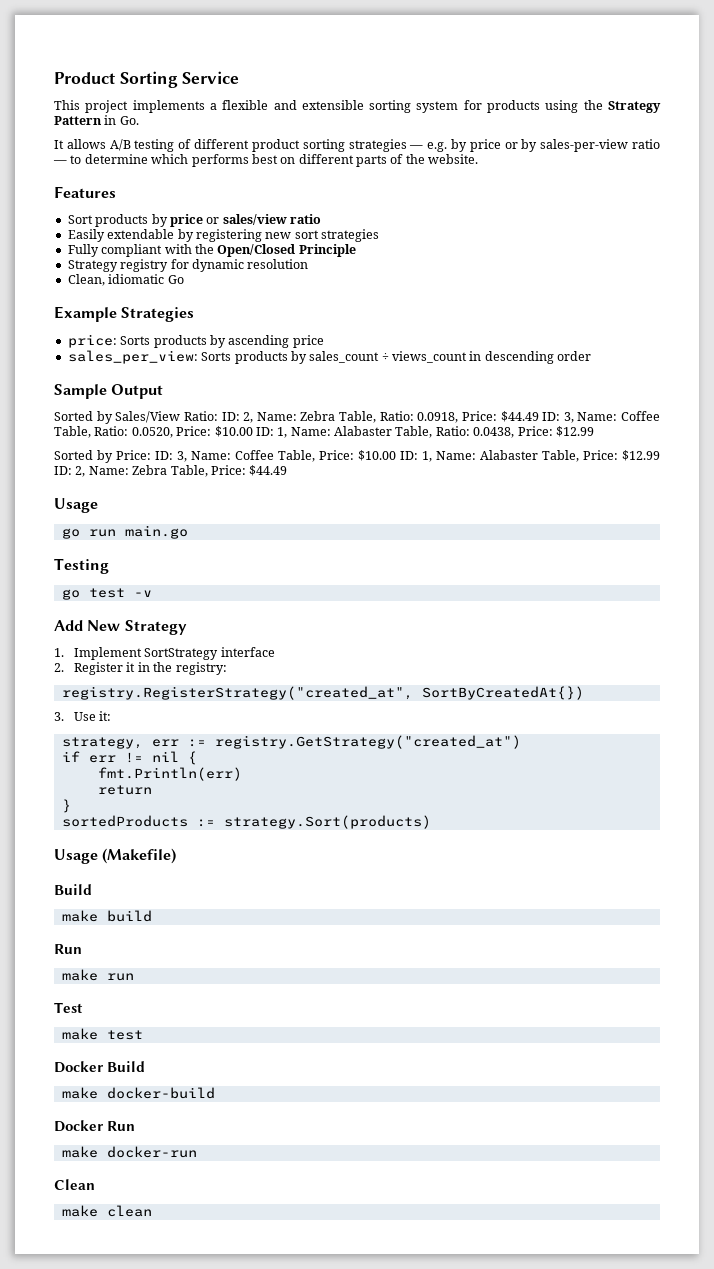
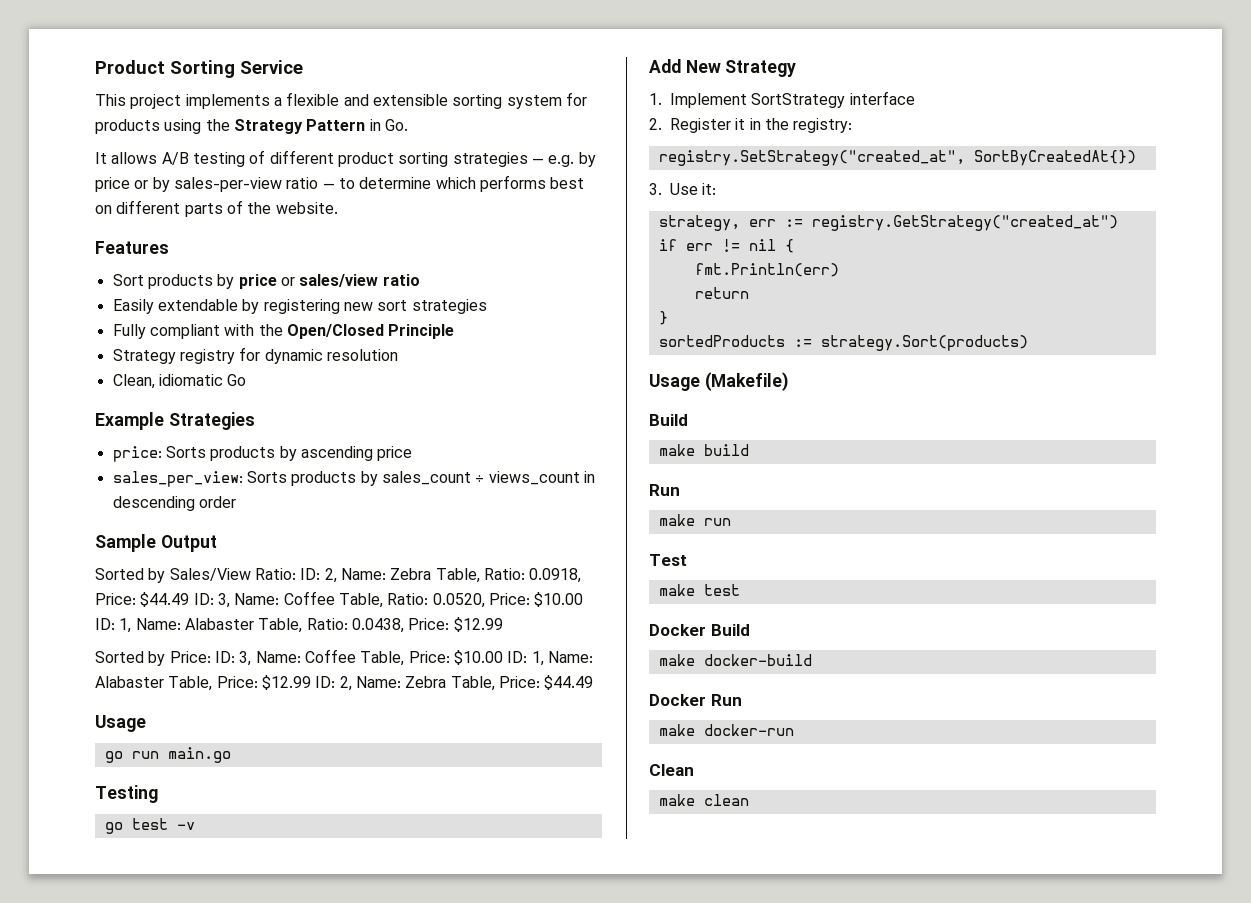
- registry.RegisterStrategy("created_at", SortByCreatedAt{})
+ registry.SetStrategy("created_at", SortByCreatedAt{})

